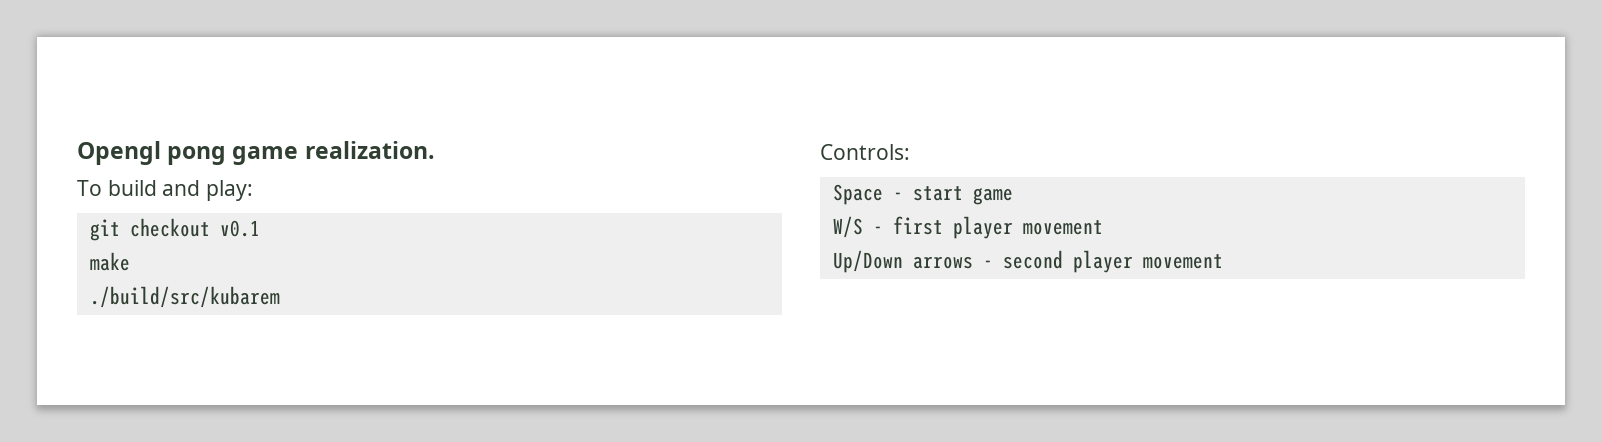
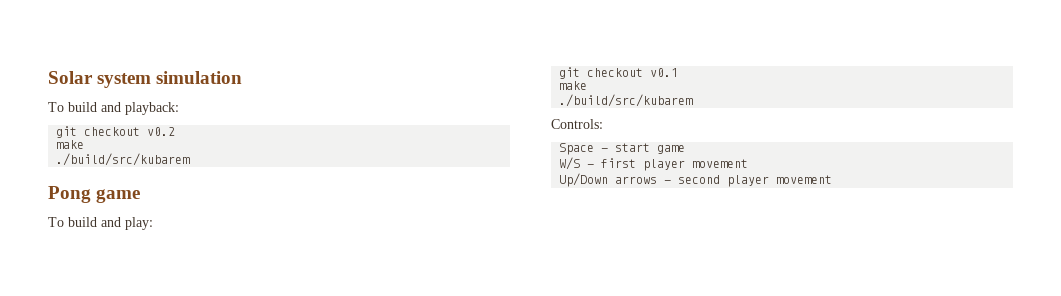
- Opengl pong game realization.
+ Solar system simulation
+ To build and playback:
+ git checkout v0.2
+ make
+ ./build/src/kubarem
+ Pong game

